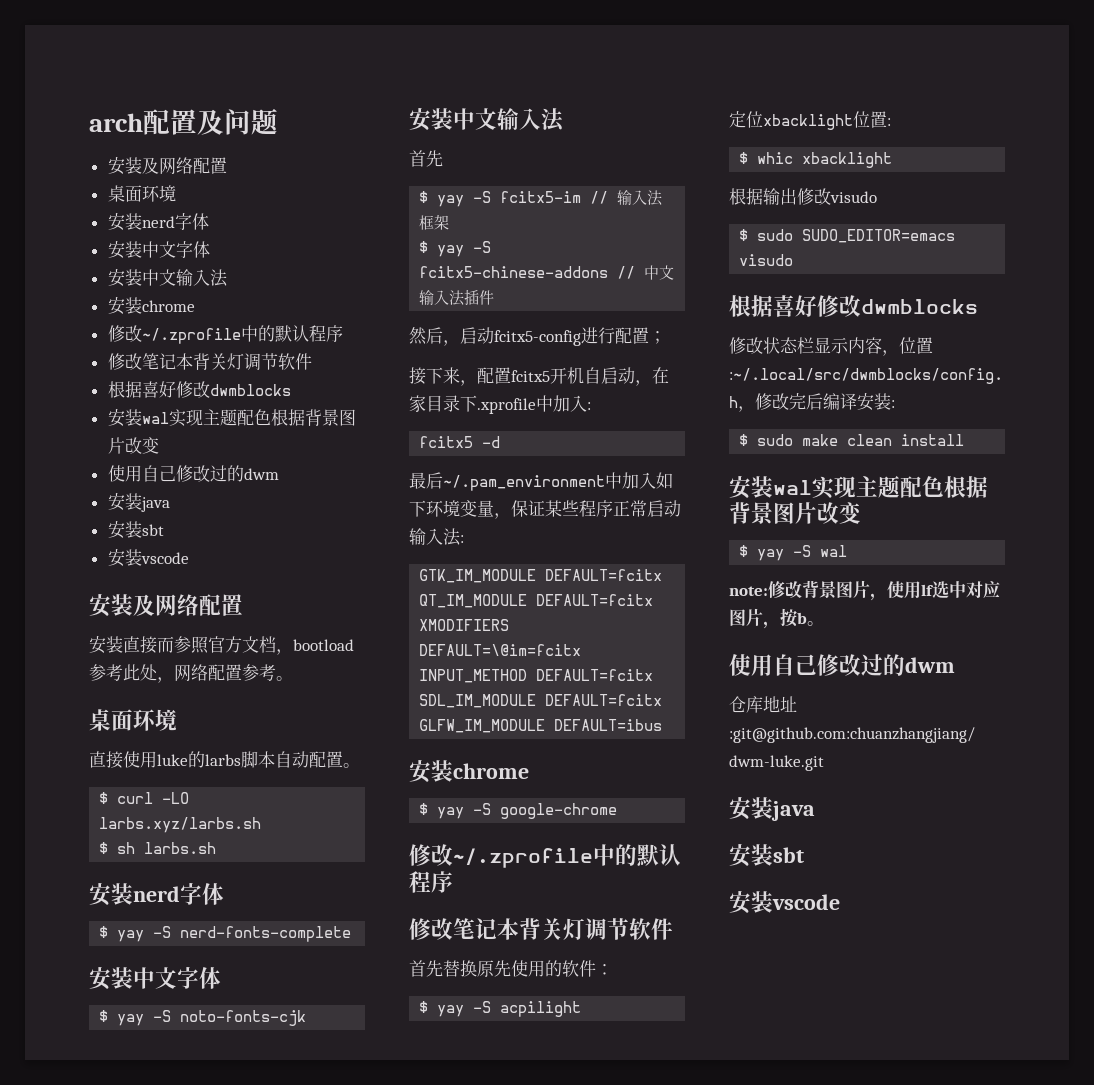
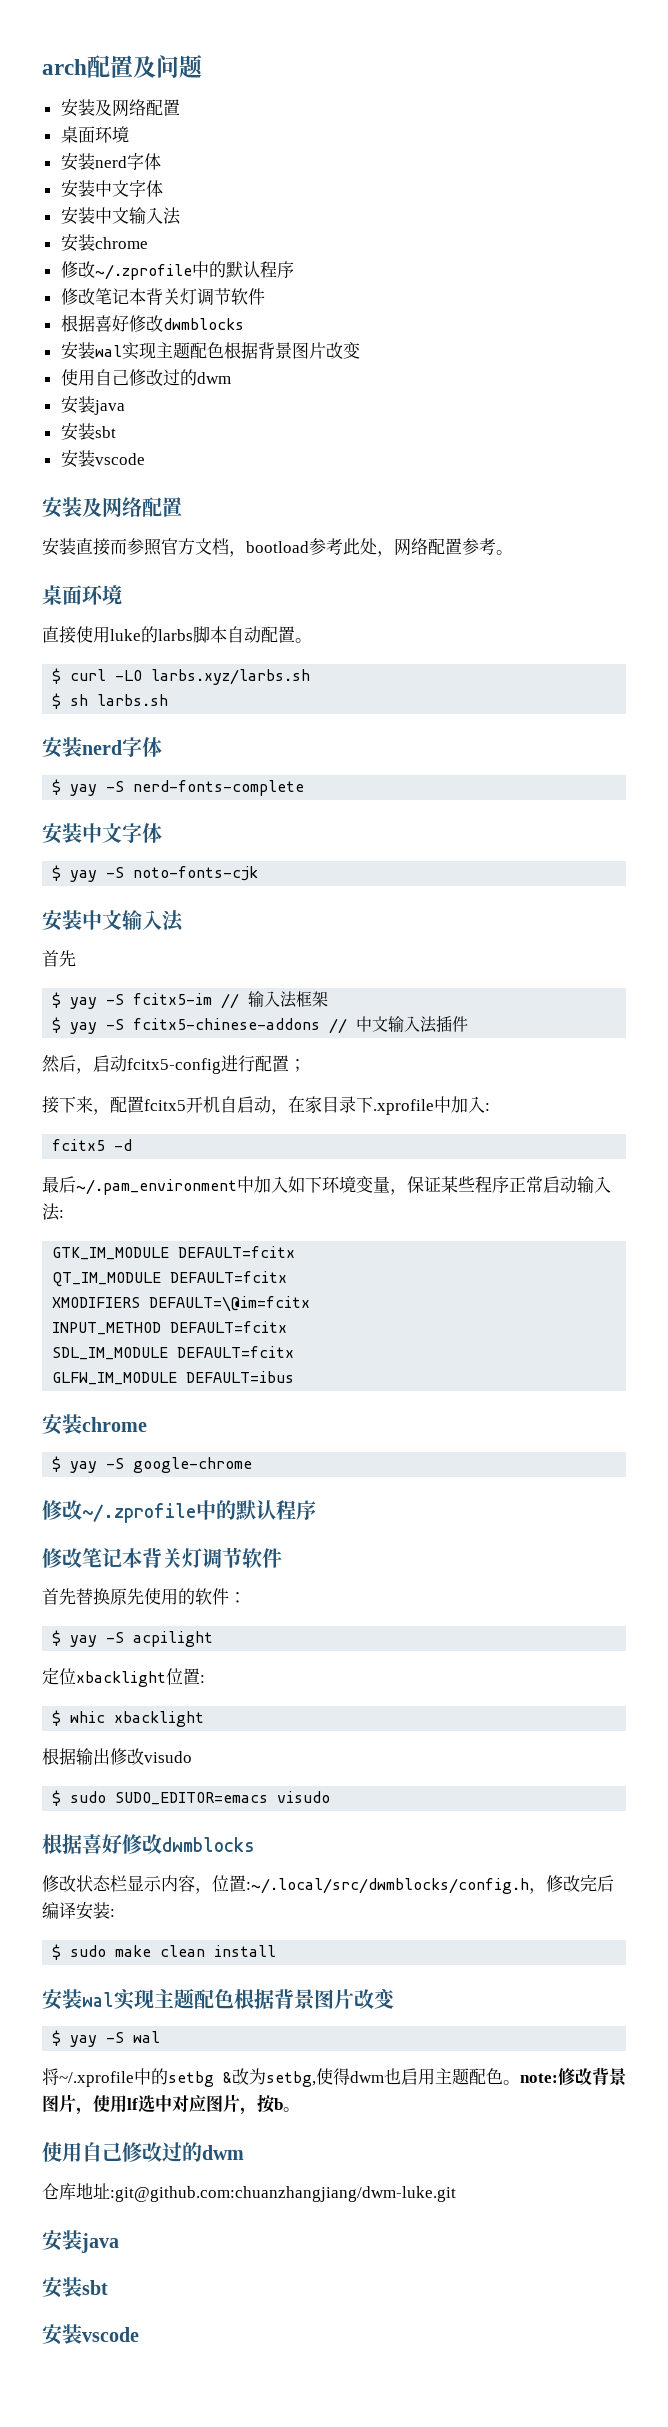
- note:修改背景图片，使用lf选中对应图片，按b。
+ 将~/.xprofile中的setbg &改为setbg,使得dwm也启用主题配色。note:修改背景图片，使用lf选中对应图片，按b。

